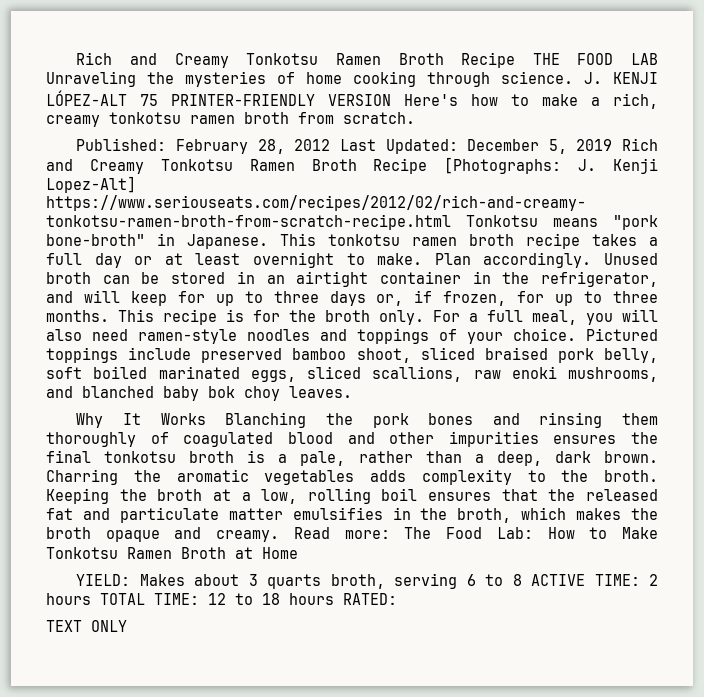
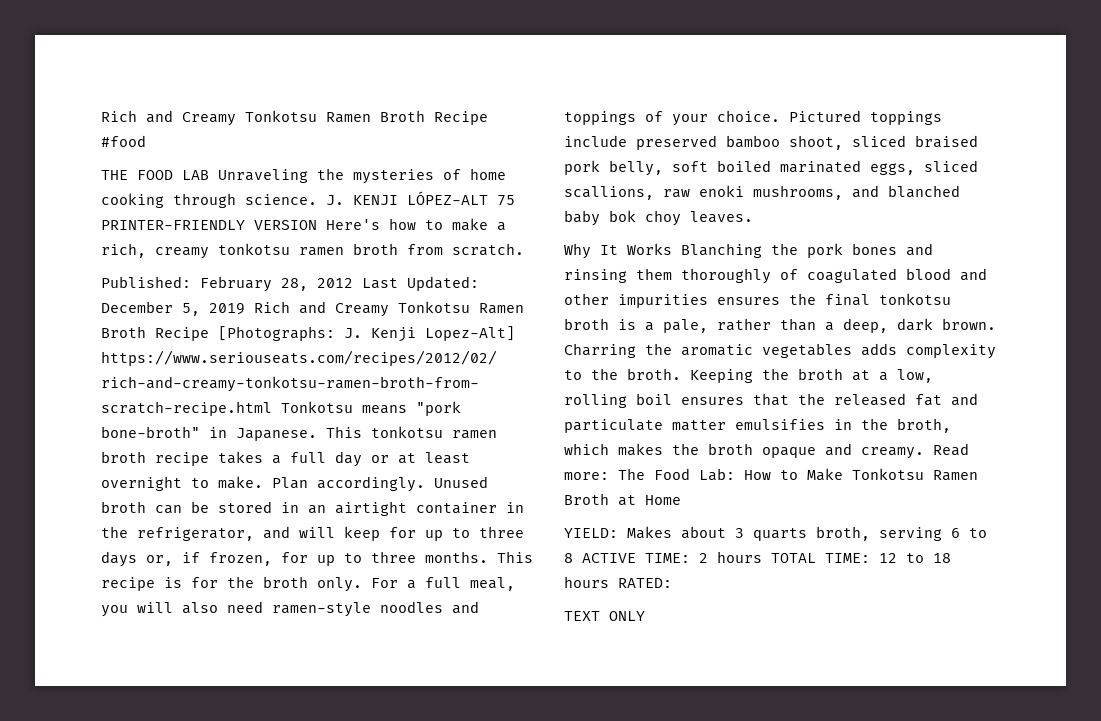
- Rich and Creamy Tonkotsu Ramen Broth Recipe THE FOOD LAB Unraveling the mysteries of home cooking through science.
+ Rich and Creamy Tonkotsu Ramen Broth Recipe #food
+ THE FOOD LAB Unraveling the mysteries of home cooking through science.

